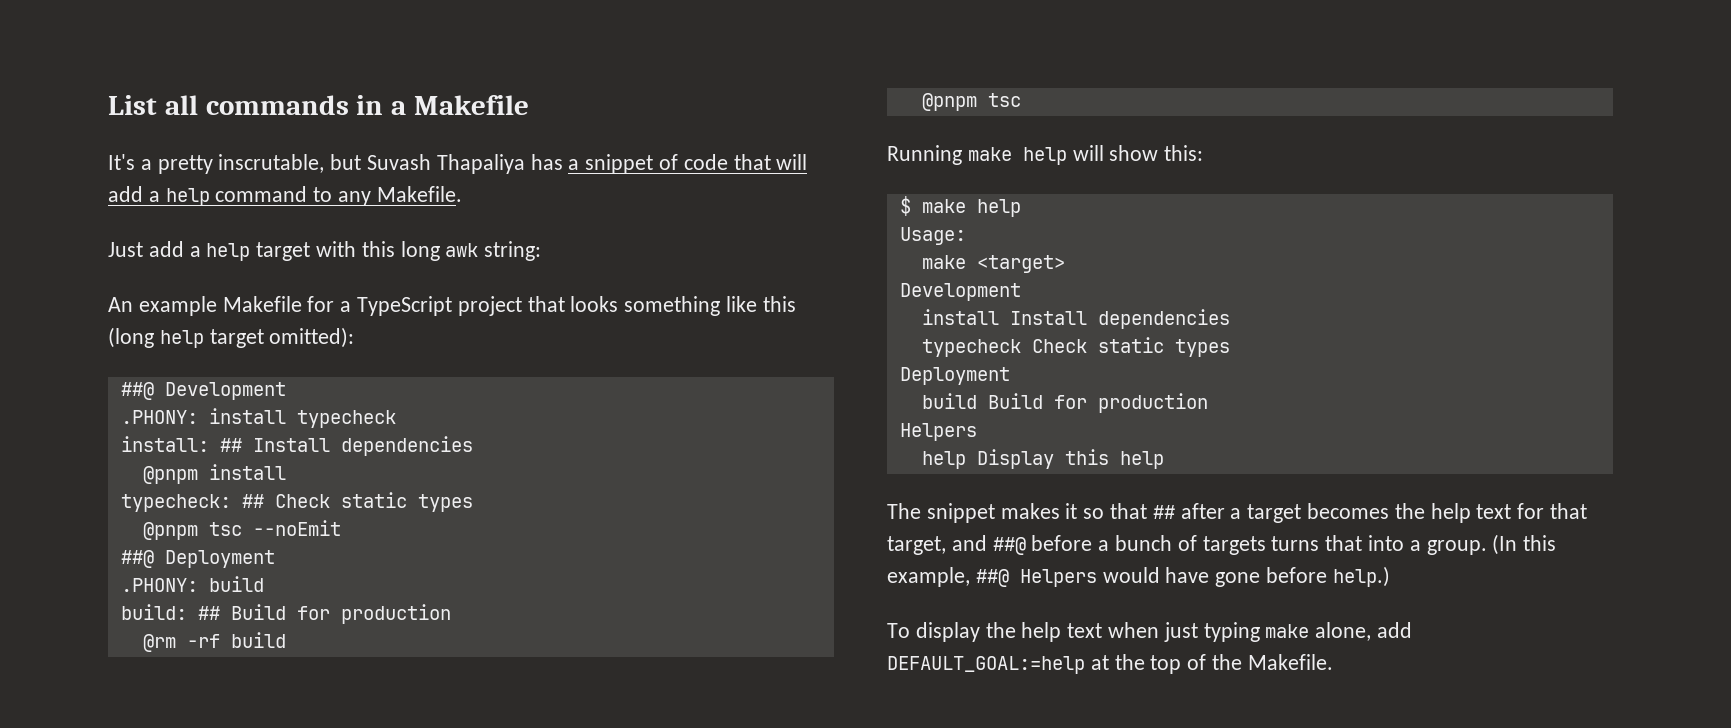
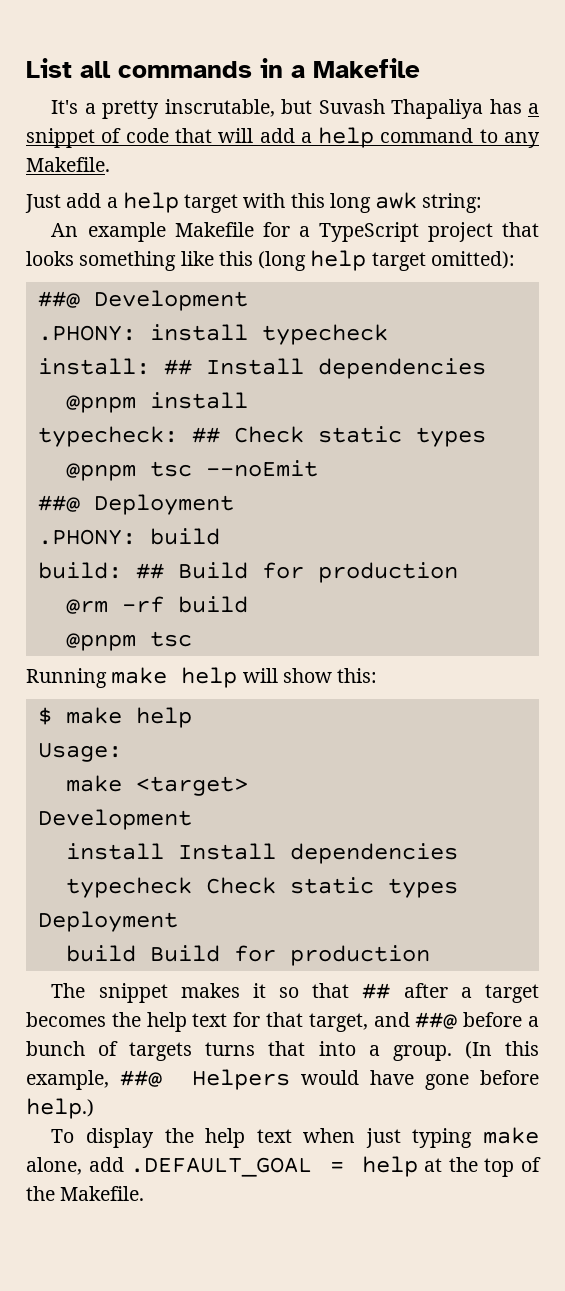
  build Build for production
- Helpers
- help Display this help
- To display the help text when just typing make alone, add DEFAULT_GOAL:=help at the top of the Makefile.
+ To display the help text when just typing make alone, add .DEFAULT_GOAL = help at the top of the Makefile.

